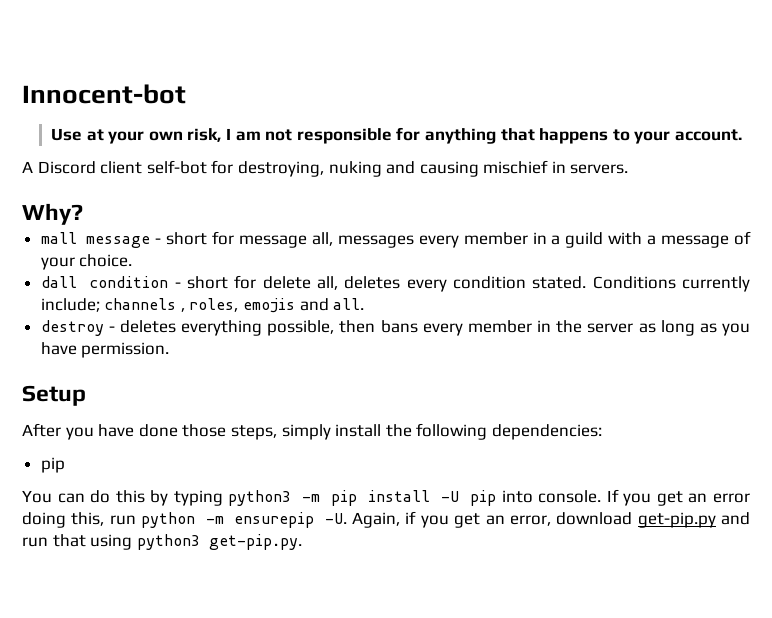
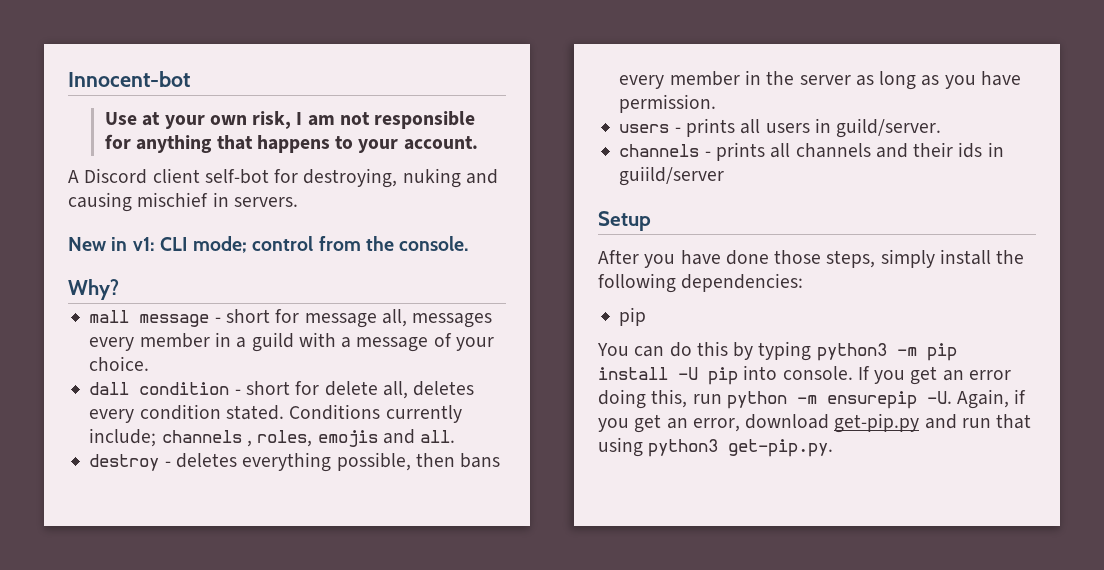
+ New in v1: CLI mode; control from the console.
+ users - prints all users in guild/server.
+ channels - prints all channels and their ids in guiild/server

